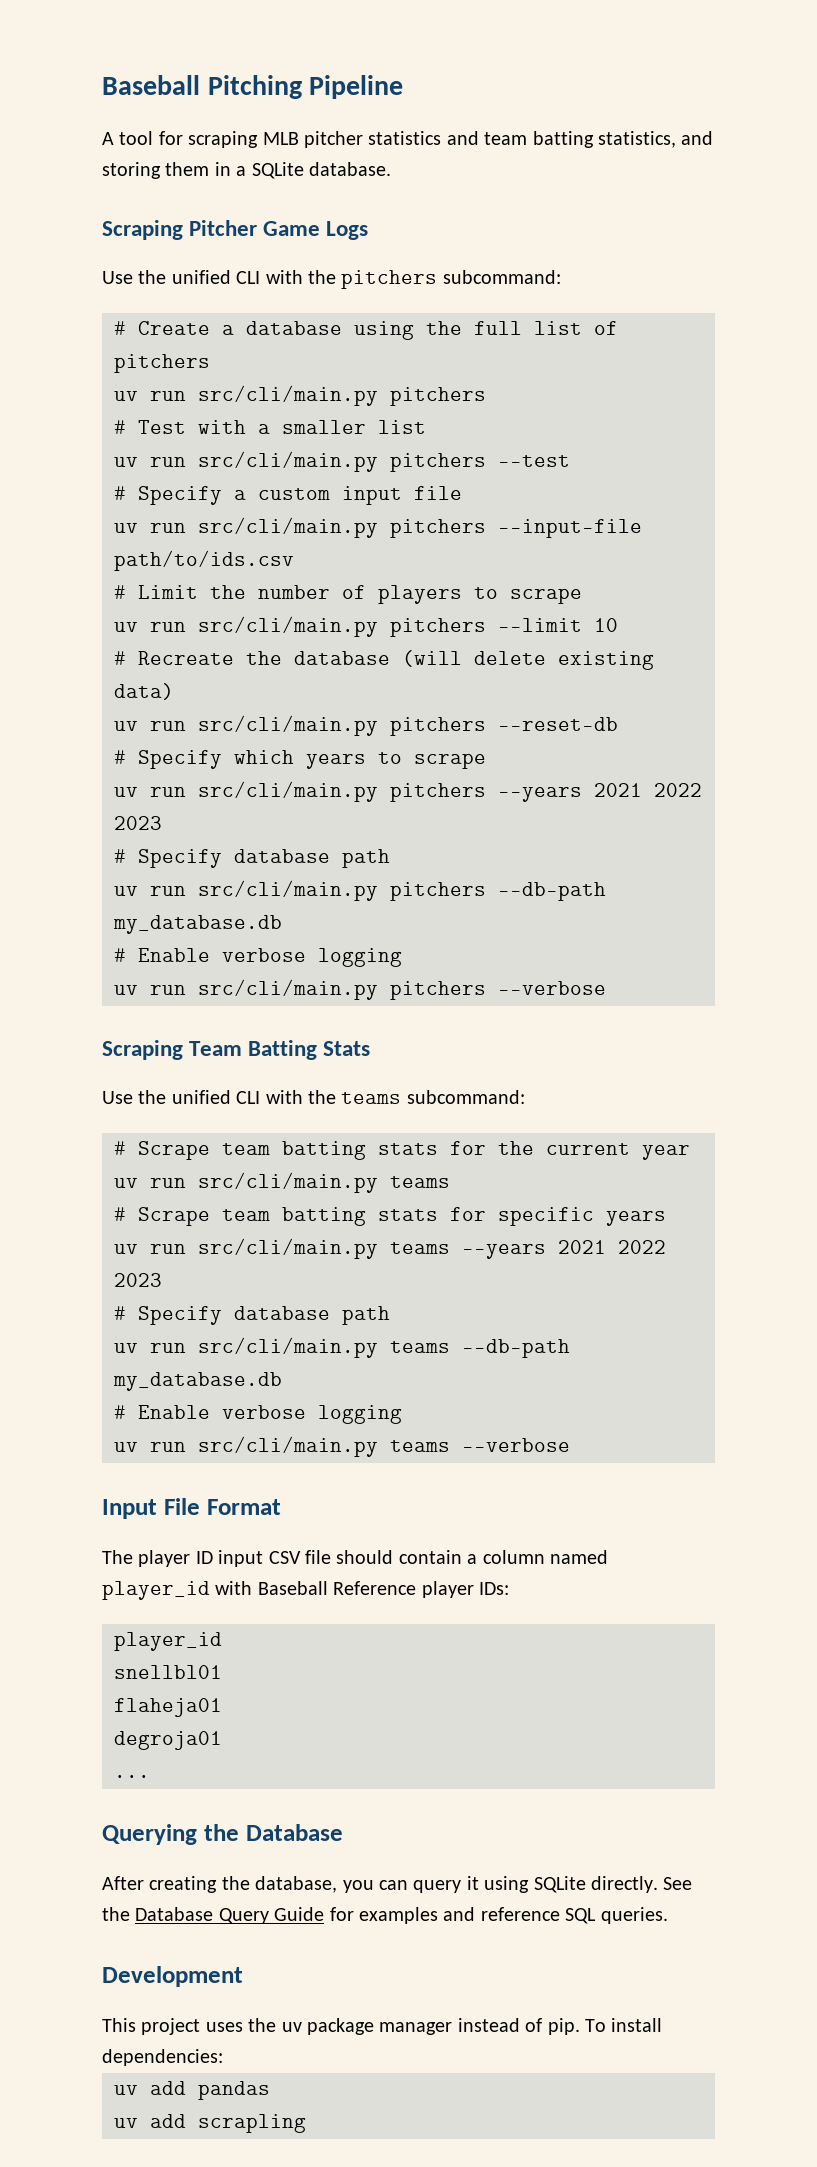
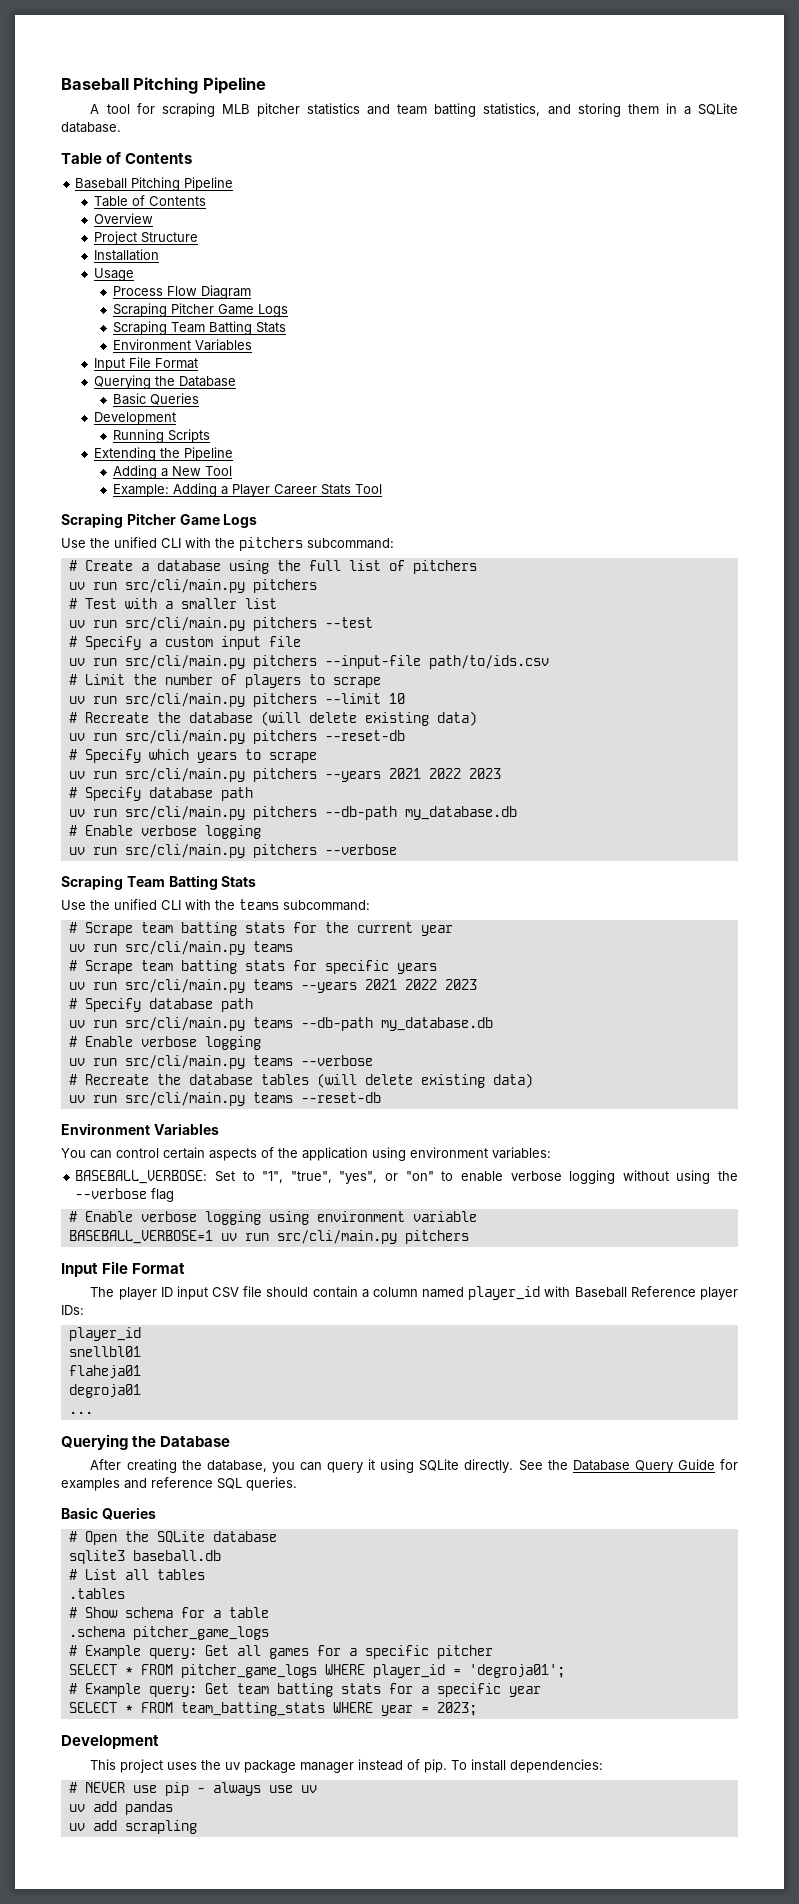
  A tool for scraping MLB pitcher statistics and team batting statistics, and storing them in a SQLite database.
+ Table of Contents
+ Baseball Pitching Pipeline
+ Table of Contents
+ Overview
+ Project Structure
+ Installation
+ Usage
+ Process Flow Diagram
+ Scraping Pitcher Game Logs
+ Scraping Team Batting Stats
+ Environment Variables
+ Input File Format
+ Querying the Database
+ Basic Queries
+ Development
+ Running Scripts
+ Extending the Pipeline
+ Adding a New Tool
+ Example: Adding a Player Career Stats Tool
+ # Recreate the database tables (will delete existing data)
+ uv run src/cli/main.py teams --reset-db
+ Environment Variables
+ You can control certain aspects of the application using environment variables:
+ BASEBALL_VERBOSE: Set to "1", "true", "yes", or "on" to enable verbose logging without using the --verbose flag
+ # Enable verbose logging using environment variable
+ BASEBALL_VERBOSE=1 uv run src/cli/main.py pitchers
  See the Database Query Guide for examples and reference SQL queries.
+ Basic Queries
+ # Open the SQLite database
+ sqlite3 baseball.db
+ # List all tables
+ .tables
+ # Show schema for a table
+ .schema pitcher_game_logs
+ # Example query: Get all games for a specific pitcher
+ SELECT * FROM pitcher_game_logs WHERE player_id = 'degroja01';
+ # Example query: Get team batting stats for a specific year
+ SELECT * FROM team_batting_stats WHERE year = 2023;
+ # NEVER use pip - always use uv

